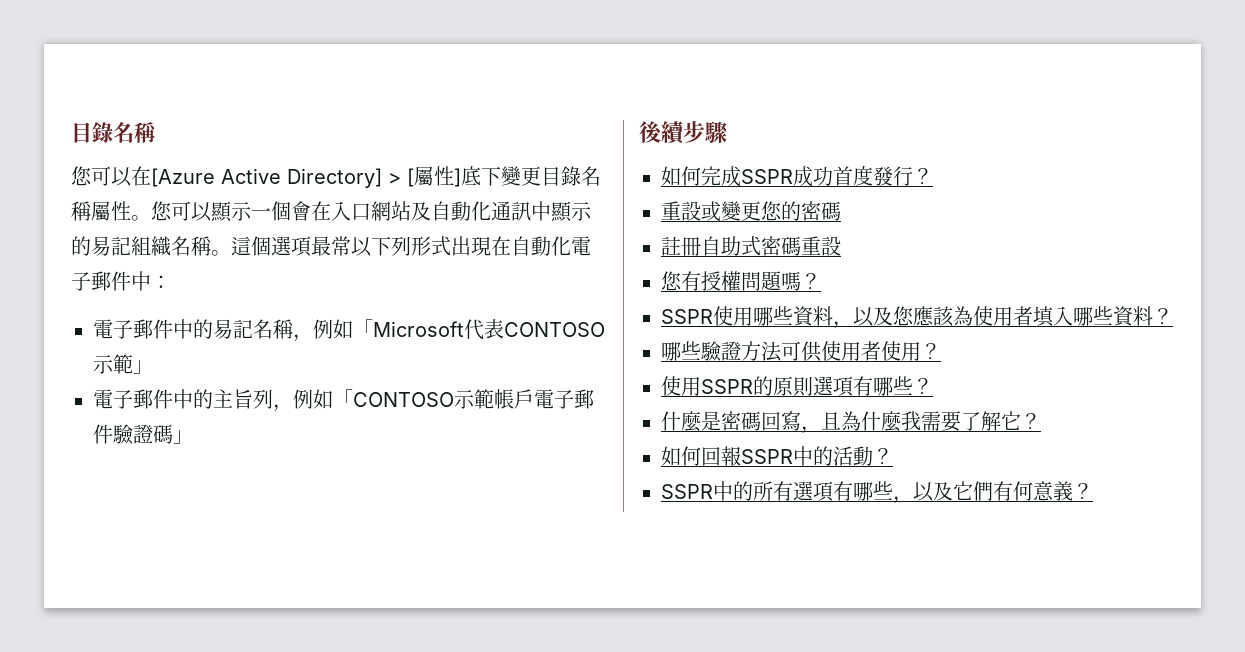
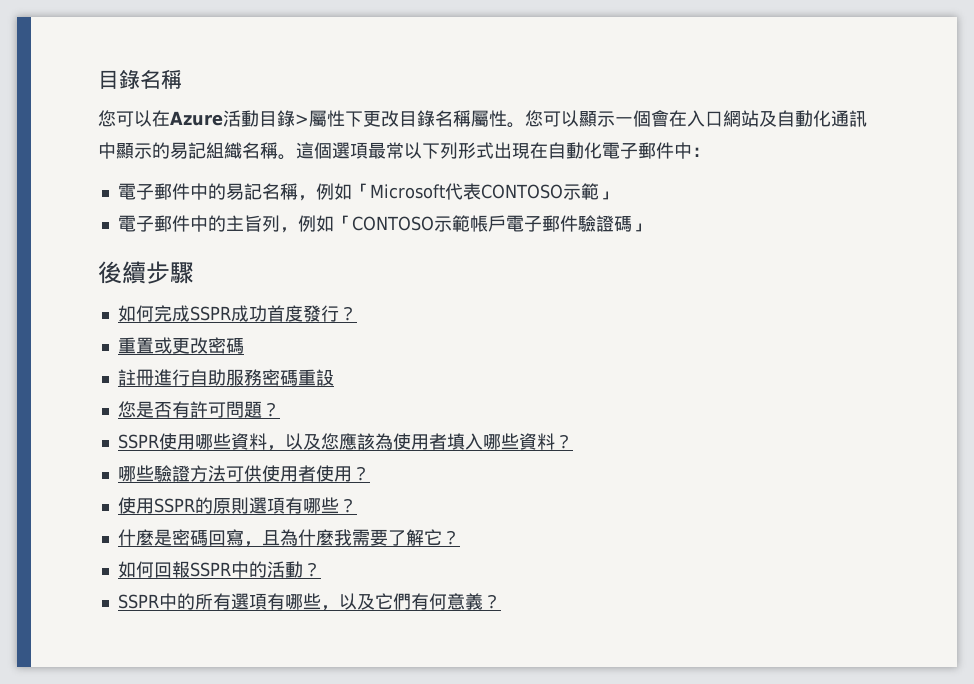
- 您可以在[Azure Active Directory] > [屬性]底下變更目錄名稱屬性。
+ 您可以在Azure活動目錄>屬性下更改目錄名稱屬性。
- 重設或變更您的密碼
+ 重置或更改密碼
- 註冊自助式密碼重設
+ 註冊進行自助服務密碼重設
- 您有授權問題嗎？
+ 您是否有許可問題？

